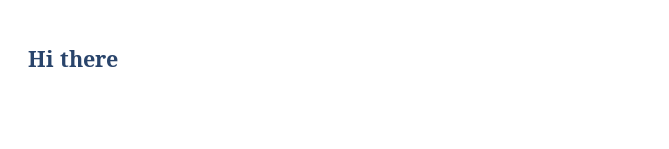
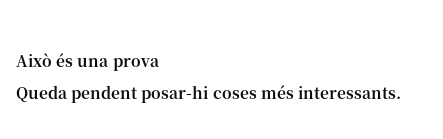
- Hi there
+ Això és una prova
+ Queda pendent posar-hi coses més interessants.

